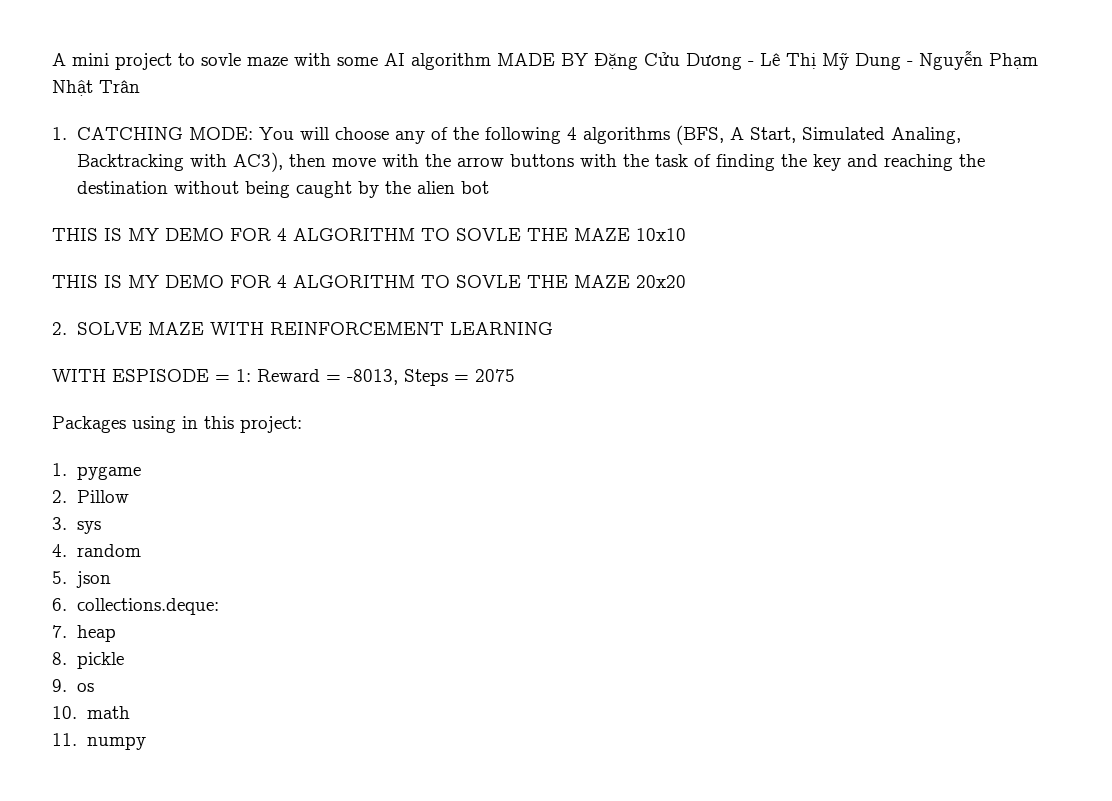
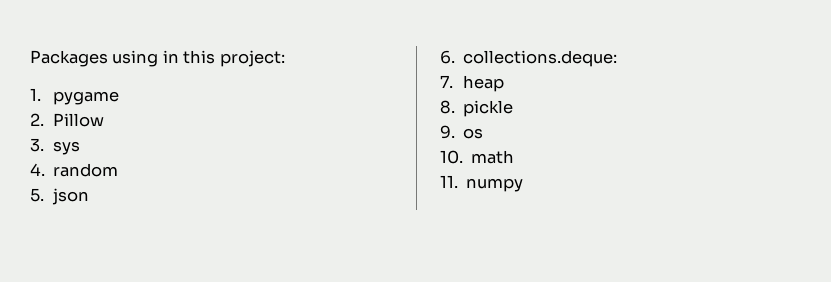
- A mini project to sovle maze with some AI algorithm MADE BY Đặng Cửu Dương - Lê Thị Mỹ Dung - Nguyễn Phạm Nhật Trân
- 1. CATCHING MODE: You will choose any of the following 4 algorithms (BFS, A Start, Simulated Analing, Backtracking with AC3), then move with the arrow buttons with the task of finding the key and reaching the destination without being caught by the alien bot
- THIS IS MY DEMO FOR 4 ALGORITHM TO SOVLE THE MAZE 10x10
- THIS IS MY DEMO FOR 4 ALGORITHM TO SOVLE THE MAZE 20x20
- 2. SOLVE MAZE WITH REINFORCEMENT LEARNING
- WITH ESPISODE = 1: Reward = -8013, Steps = 2075

